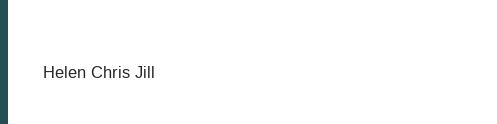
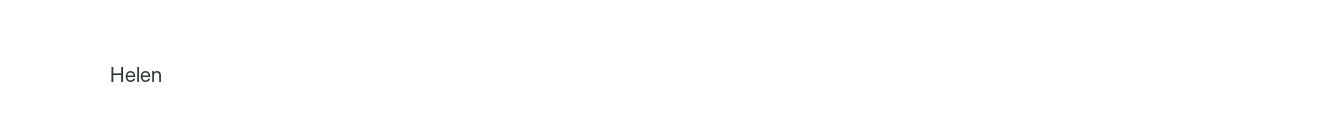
- Helen Chris Jill
+ Helen

